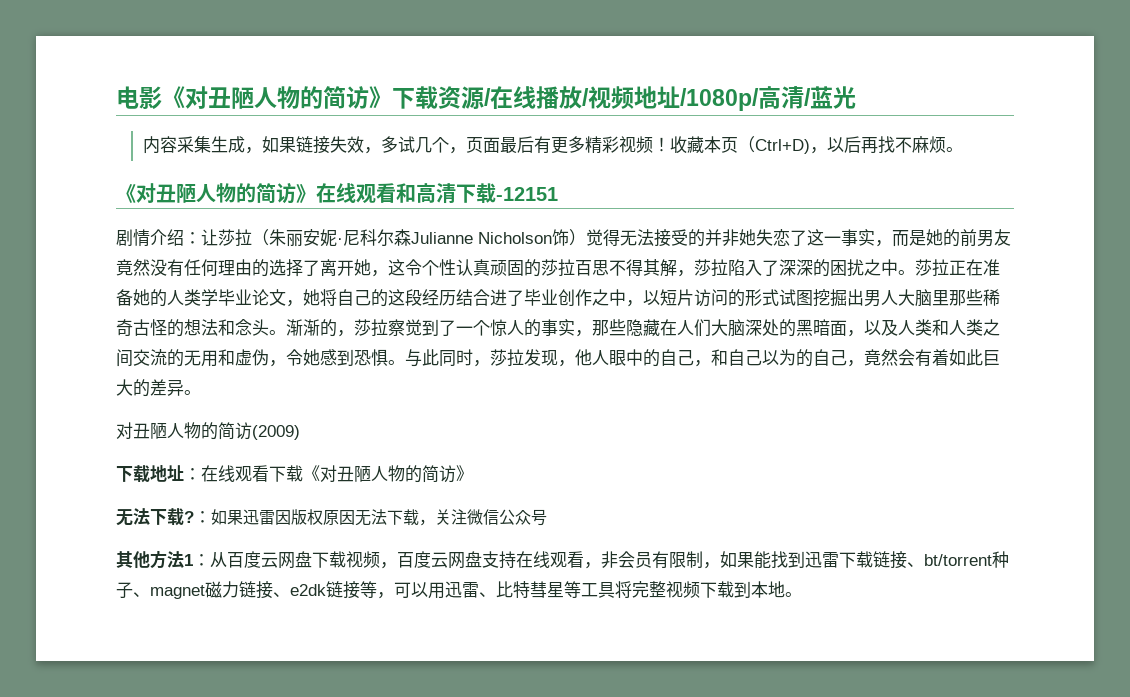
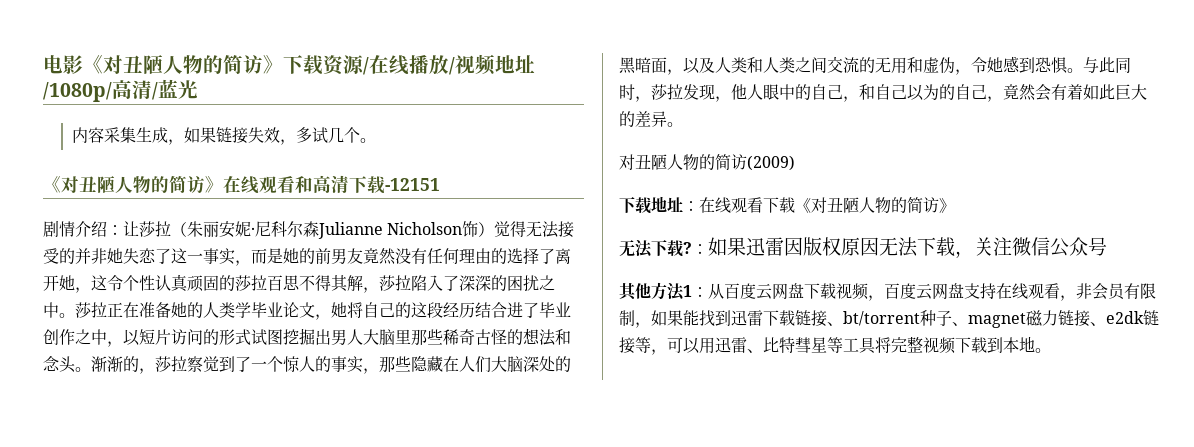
- 内容采集生成，如果链接失效，多试几个，页面最后有更多精彩视频！收藏本页（Ctrl+D)，以后再找不麻烦。
+ 内容采集生成，如果链接失效，多试几个。

